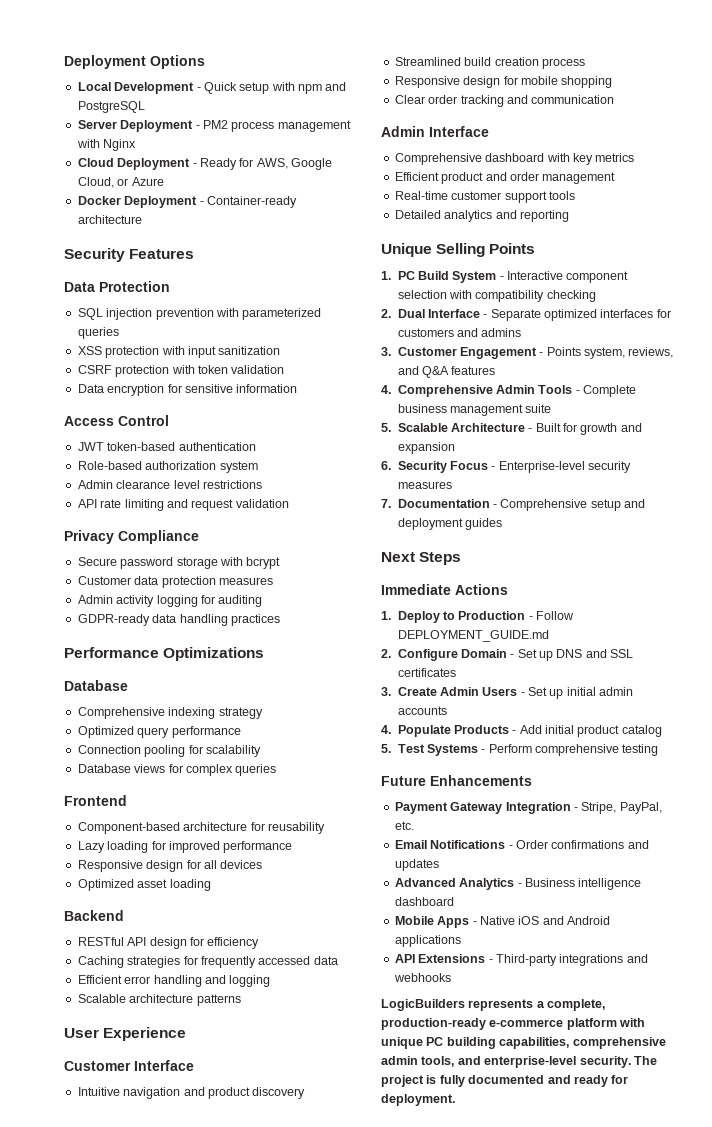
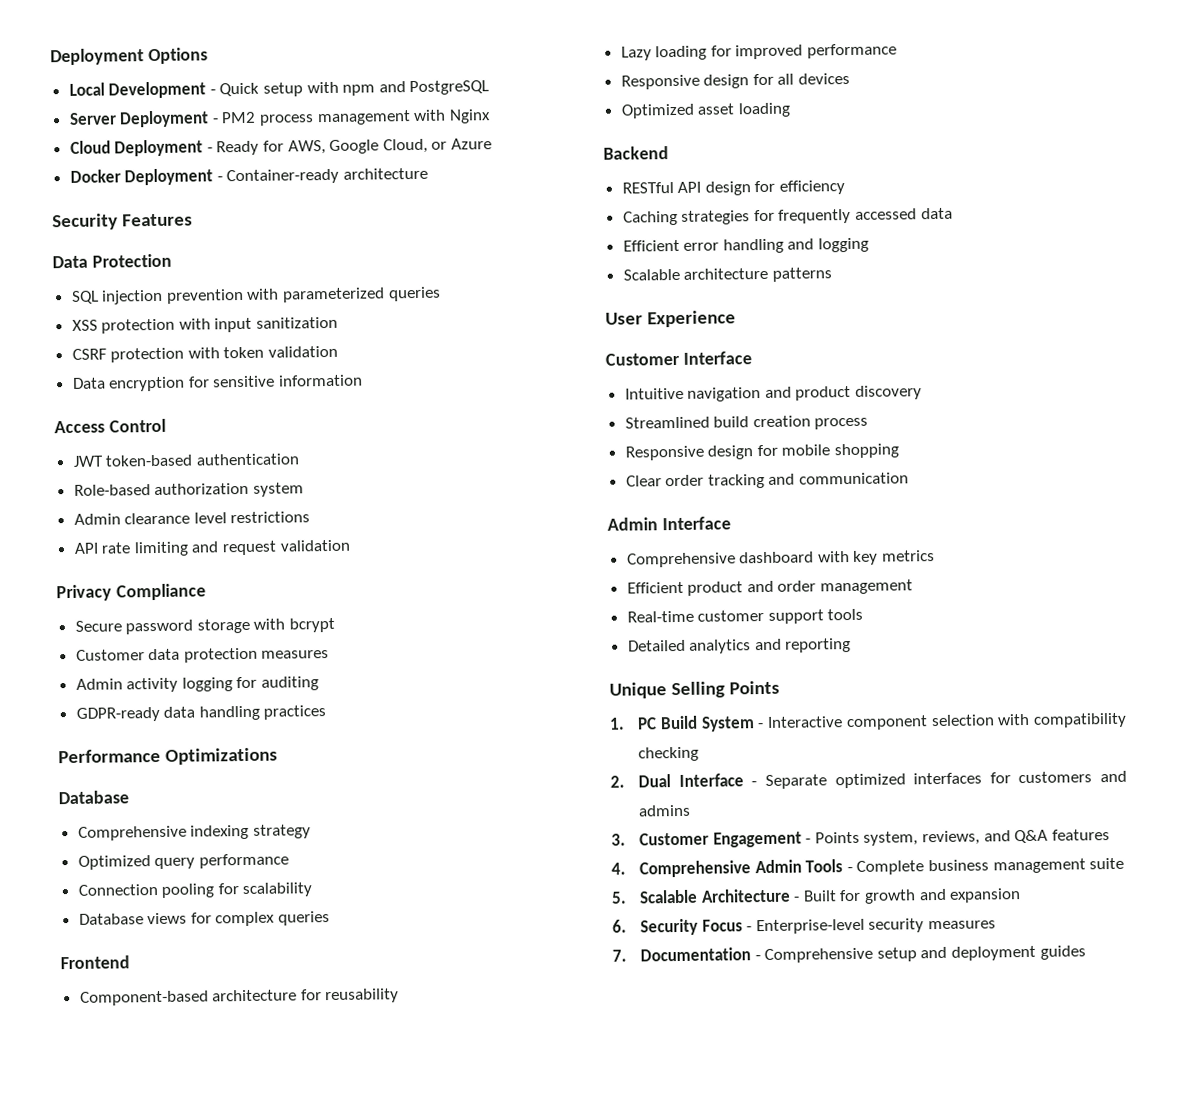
- Next Steps
- Immediate Actions
- 1. Deploy to Production - Follow DEPLOYMENT_GUIDE.md
- 2. Configure Domain - Set up DNS and SSL certificates
- 3. Create Admin Users - Set up initial admin accounts
- 4. Populate Products - Add initial product catalog
- 5. Test Systems - Perform comprehensive testing
- Future Enhancements
- Payment Gateway Integration - Stripe, PayPal, etc.
- Email Notifications - Order confirmations and updates
- Advanced Analytics - Business intelligence dashboard
- Mobile Apps - Native iOS and Android applications
- API Extensions - Third-party integrations and webhooks
- LogicBuilders represents a complete, production-ready e-commerce platform with unique PC building capabilities, comprehensive admin tools, and enterprise-level security. The project is fully documented and ready for deployment.

